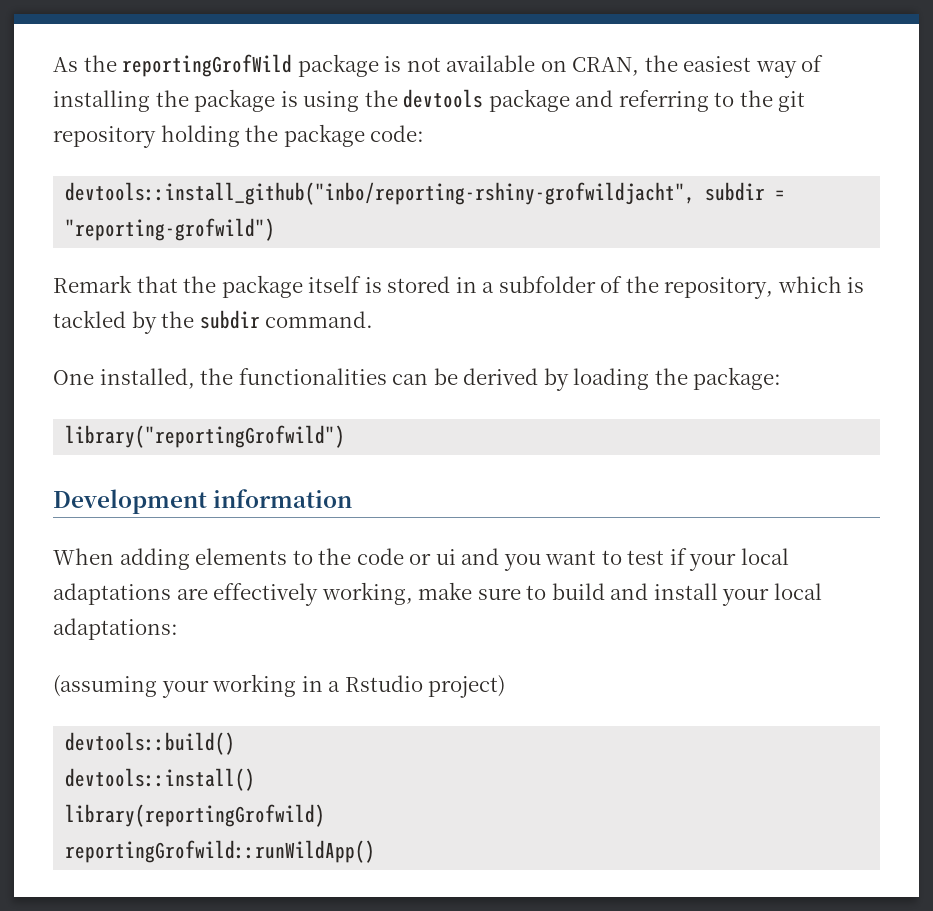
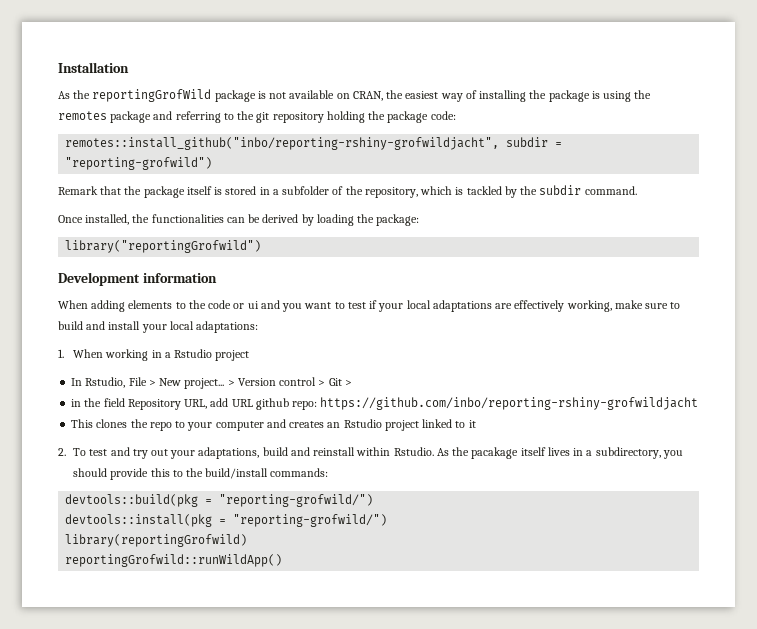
+ Installation
- As the reportingGrofWild package is not available on CRAN, the easiest way of installing the package is using the devtools package and referring to the git repository holding the package code:
+ As the reportingGrofWild package is not available on CRAN, the easiest way of installing the package is using the remotes package and referring to the git repository holding the package code:
- devtools::install_github("inbo/reporting-rshiny-grofwildjacht", subdir = "reporting-grofwild")
+ remotes::install_github("inbo/reporting-rshiny-grofwildjacht", subdir = "reporting-grofwild")
- One installed, the functionalities can be derived by loading the package:
+ Once installed, the functionalities can be derived by loading the package:
- (assuming your working in a Rstudio project)
- devtools::build()
- devtools::install()
+ 1. When working in a Rstudio project
+ In Rstudio, File > New project... > Version control > Git >
+ in the field Repository URL, add URL github repo: https://github.com/inbo/reporting-rshiny-grofwildjacht
+ This clones the repo to your computer and creates an Rstudio project linked to it
+ 2. To test and try out your adaptations, build and reinstall within Rstudio. As the pacakage itself lives in a subdirectory, you should provide this to the build/install commands:
+ devtools::build(pkg = "reporting-grofwild/")
+ devtools::install(pkg = "reporting-grofwild/")

